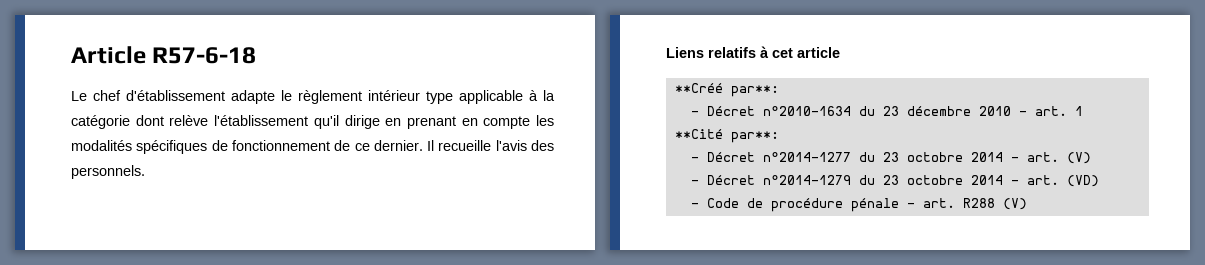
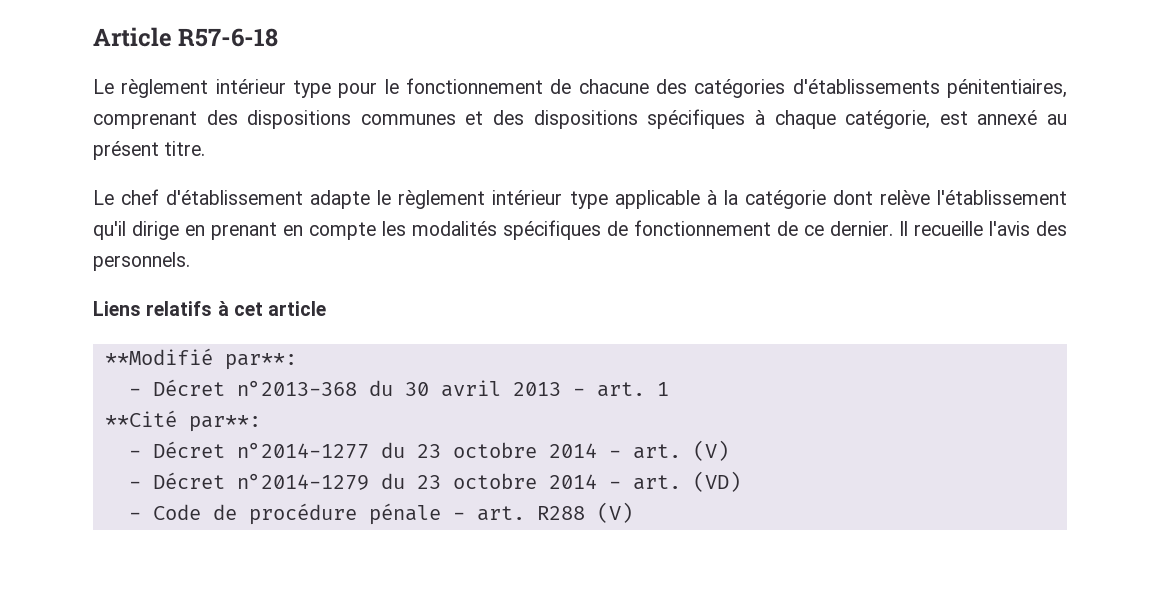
+ Le règlement intérieur type pour le fonctionnement de chacune des catégories d'établissements pénitentiaires, comprenant des dispositions communes et des dispositions spécifiques à chaque catégorie, est annexé au présent titre.
- **Créé par**:
- - Décret n°2010-1634 du 23 décembre 2010 - art. 1
+ **Modifié par**:
+ - Décret n°2013-368 du 30 avril 2013 - art. 1

